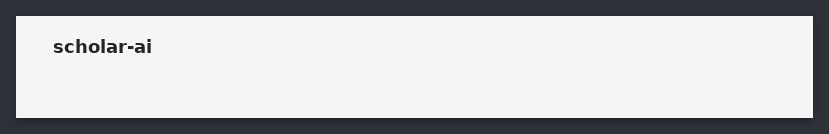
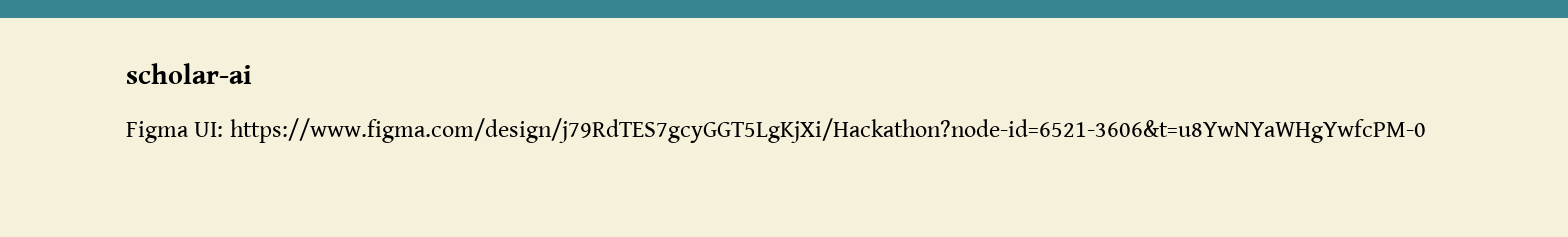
+ Figma UI: https://www.figma.com/design/j79RdTES7gcyGGT5LgKjXi/Hackathon?node-id=6521-3606&t=u8YwNYaWHgYwfcPM-0

